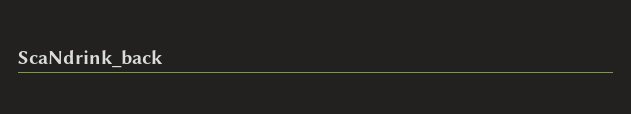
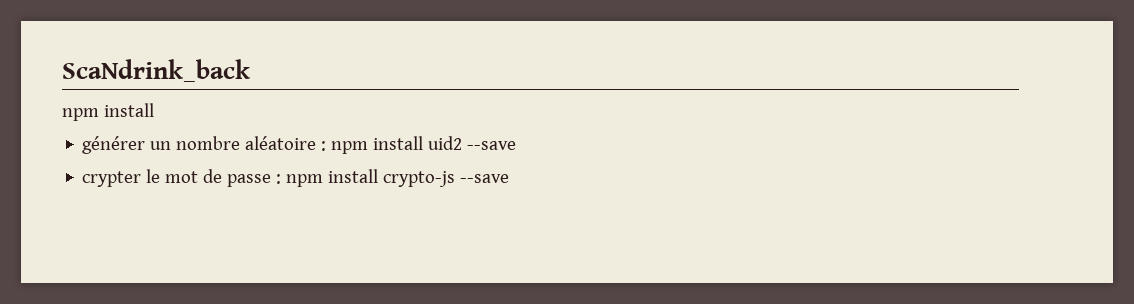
  ScaNdrink_back
+ npm install
+ générer un nombre aléatoire : npm install uid2 --save
+ crypter le mot de passe : npm install crypto-js --save

